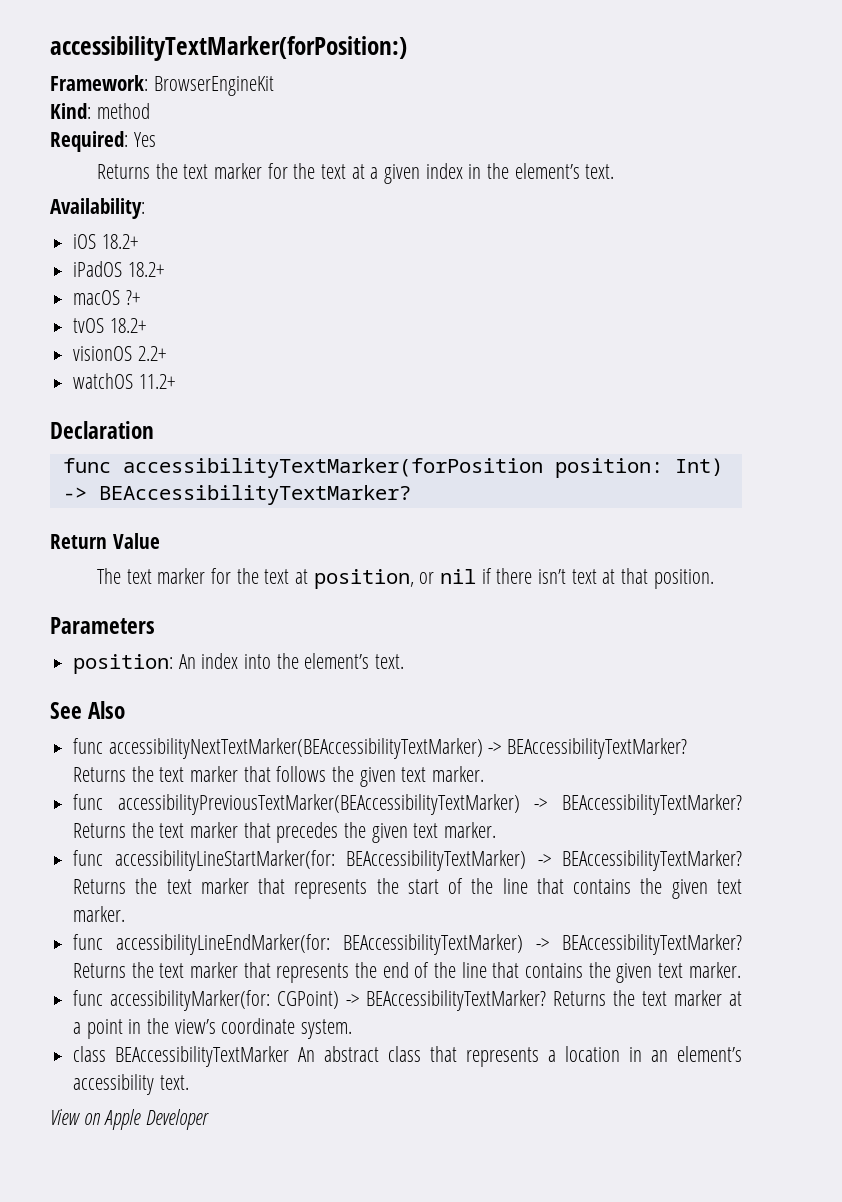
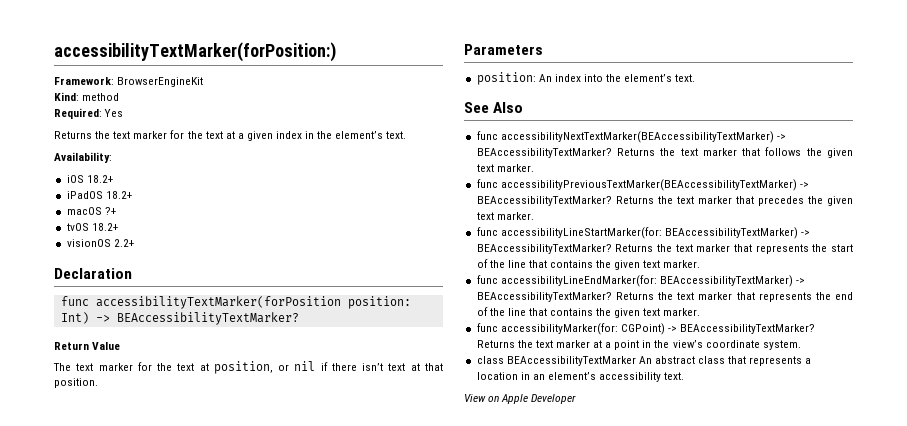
- watchOS 11.2+

